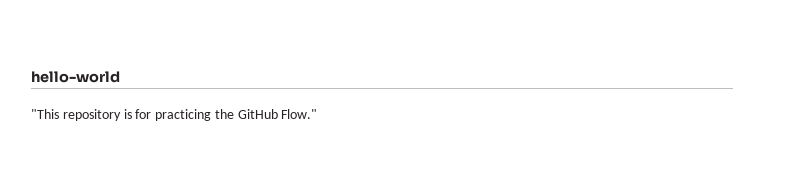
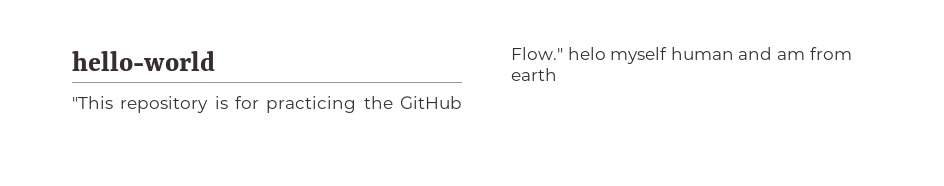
- "This repository is for practicing the GitHub Flow."
+ "This repository is for practicing the GitHub Flow." helo myself human and am from earth

